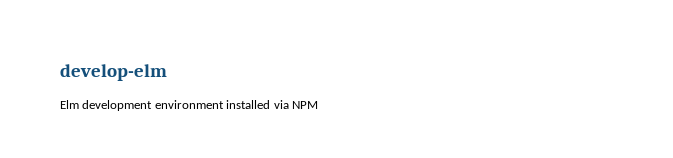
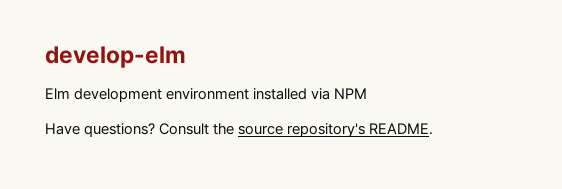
+ Have questions? Consult the source repository's README.

